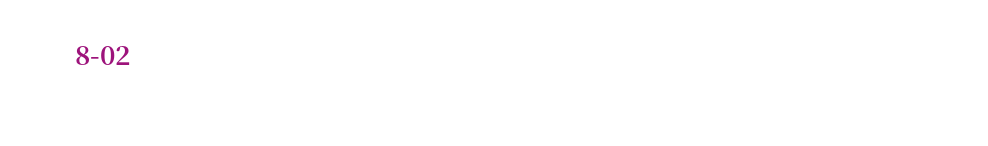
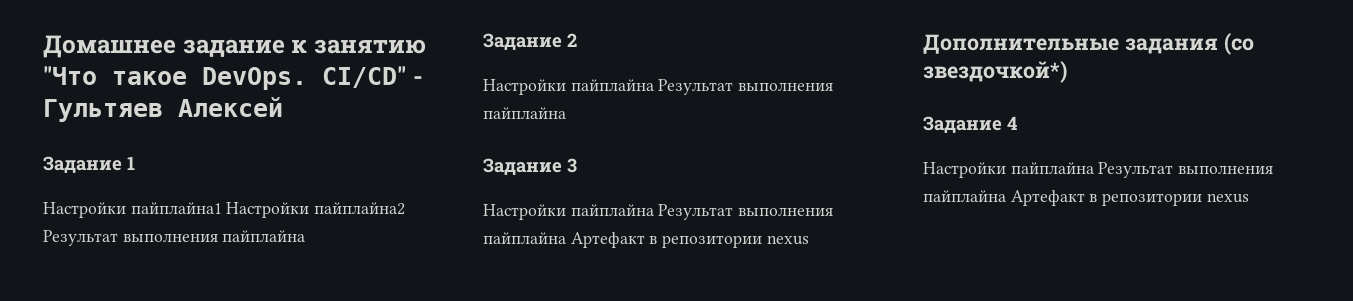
- 8-02
+ Домашнее задание к занятию "Что такое DevOps. СI/СD" - Гультяев Алексей
+ Задание 1
+ Настройки пайплайна1 Настройки пайплайна2 Результат выполнения пайплайна
+ Задание 2
+ Настройки пайплайна Результат выполнения пайплайна
+ Задание 3
+ Настройки пайплайна Результат выполнения пайплайна Артефакт в репозитории nexus
+ Дополнительные задания (со звездочкой*)
+ Задание 4
+ Настройки пайплайна Результат выполнения пайплайна Артефакт в репозитории nexus

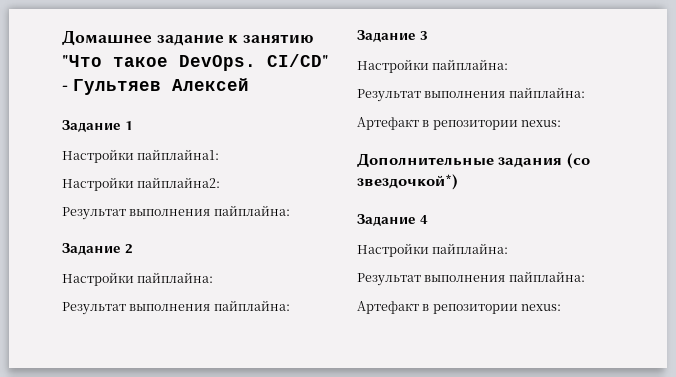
- Настройки пайплайна1 Настройки пайплайна2 Результат выполнения пайплайна
+ Настройки пайплайна1:
+ Настройки пайплайна2:
+ Результат выполнения пайплайна:
  Задание 2
- Настройки пайплайна Результат выполнения пайплайна
+ Настройки пайплайна:
+ Результат выполнения пайплайна:
  Задание 3
- Настройки пайплайна Результат выполнения пайплайна Артефакт в репозитории nexus
+ Настройки пайплайна:
+ Результат выполнения пайплайна:
+ Артефакт в репозитории nexus:
  Задание 4
- Настройки пайплайна Результат выполнения пайплайна Артефакт в репозитории nexus
+ Настройки пайплайна:
+ Результат выполнения пайплайна:
+ Артефакт в репозитории nexus:

